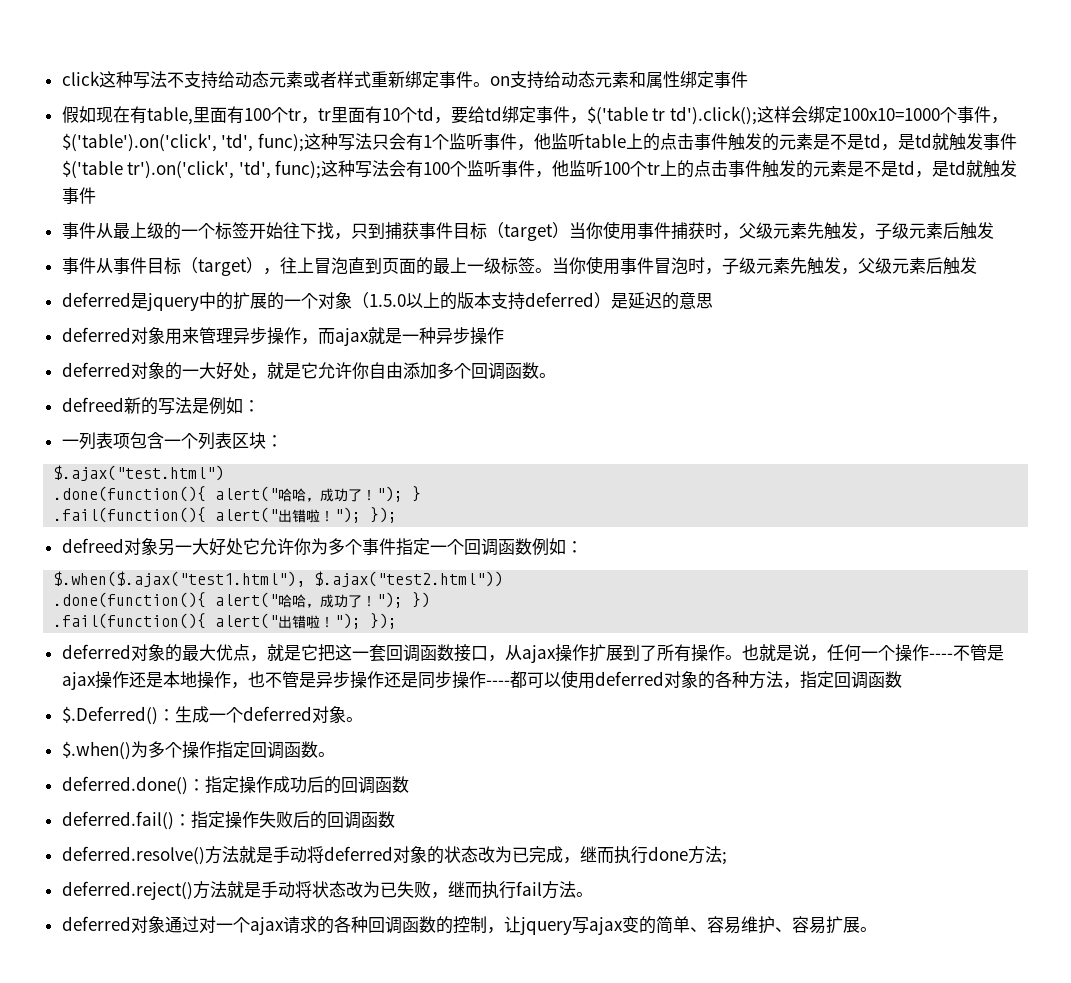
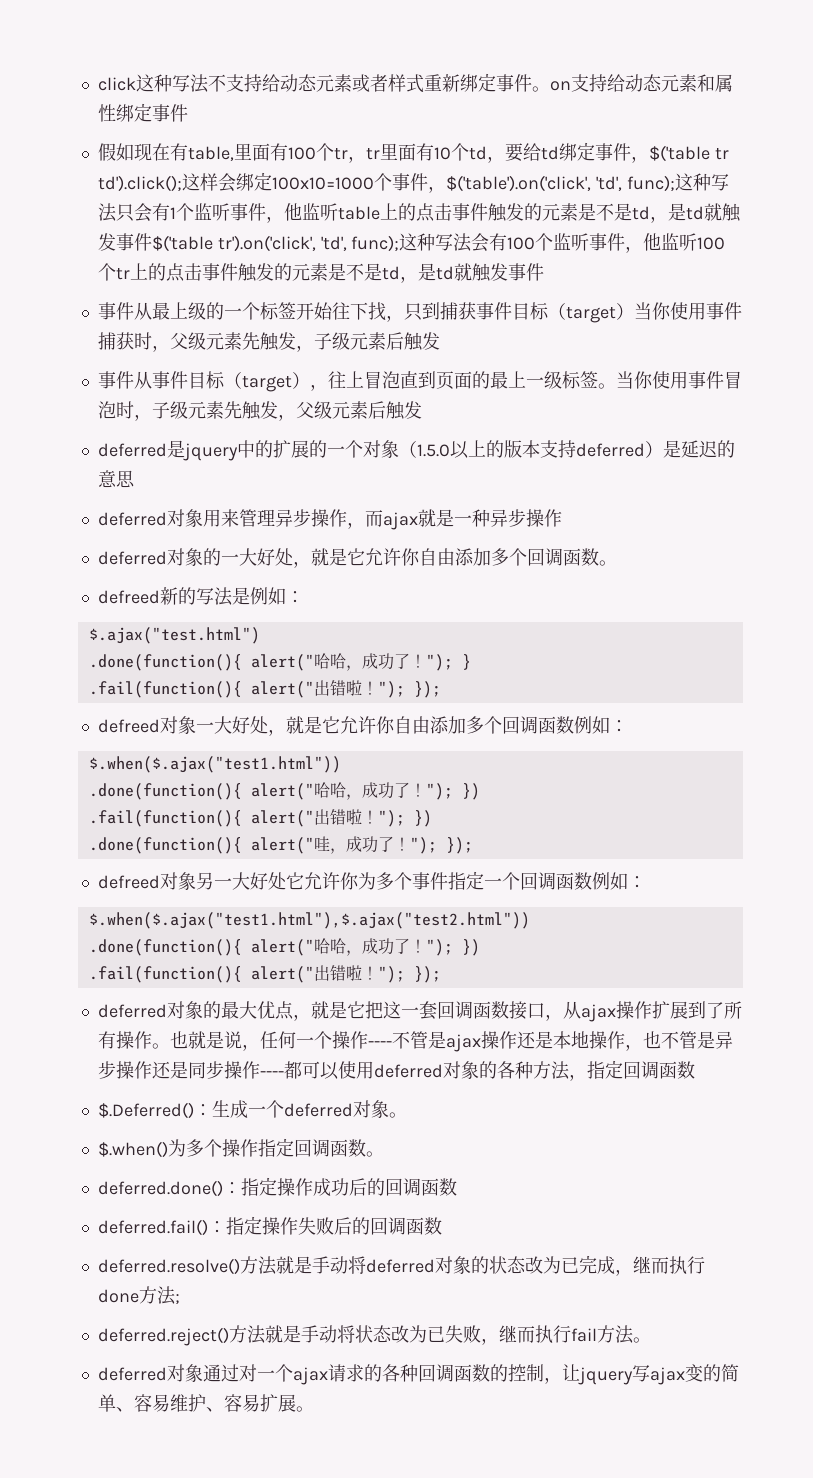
- 一列表项包含一个列表区块：
+ defreed对象一大好处，就是它允许你自由添加多个回调函数例如：
+ $.when($.ajax("test1.html"))
+ .done(function(){ alert("哈哈，成功了！"); })
+ .fail(function(){ alert("出错啦！"); })
+ .done(function(){ alert("哇，成功了！"); });
- $.when($.ajax("test1.html"), $.ajax("test2.html"))
+ $.when($.ajax("test1.html"),$.ajax("test2.html"))

